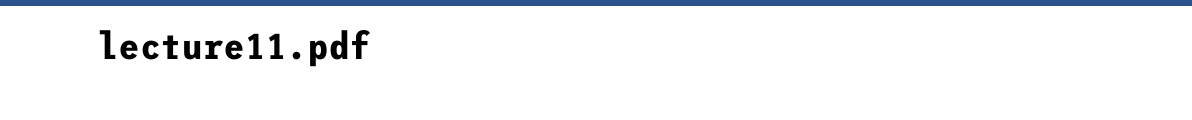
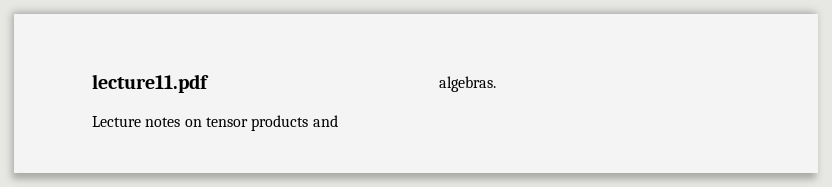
+ Lecture notes on tensor products and algebras.

